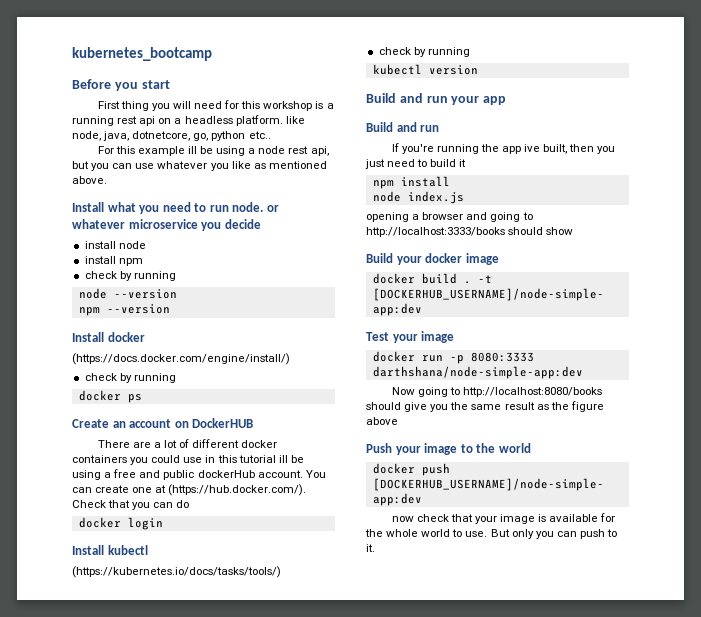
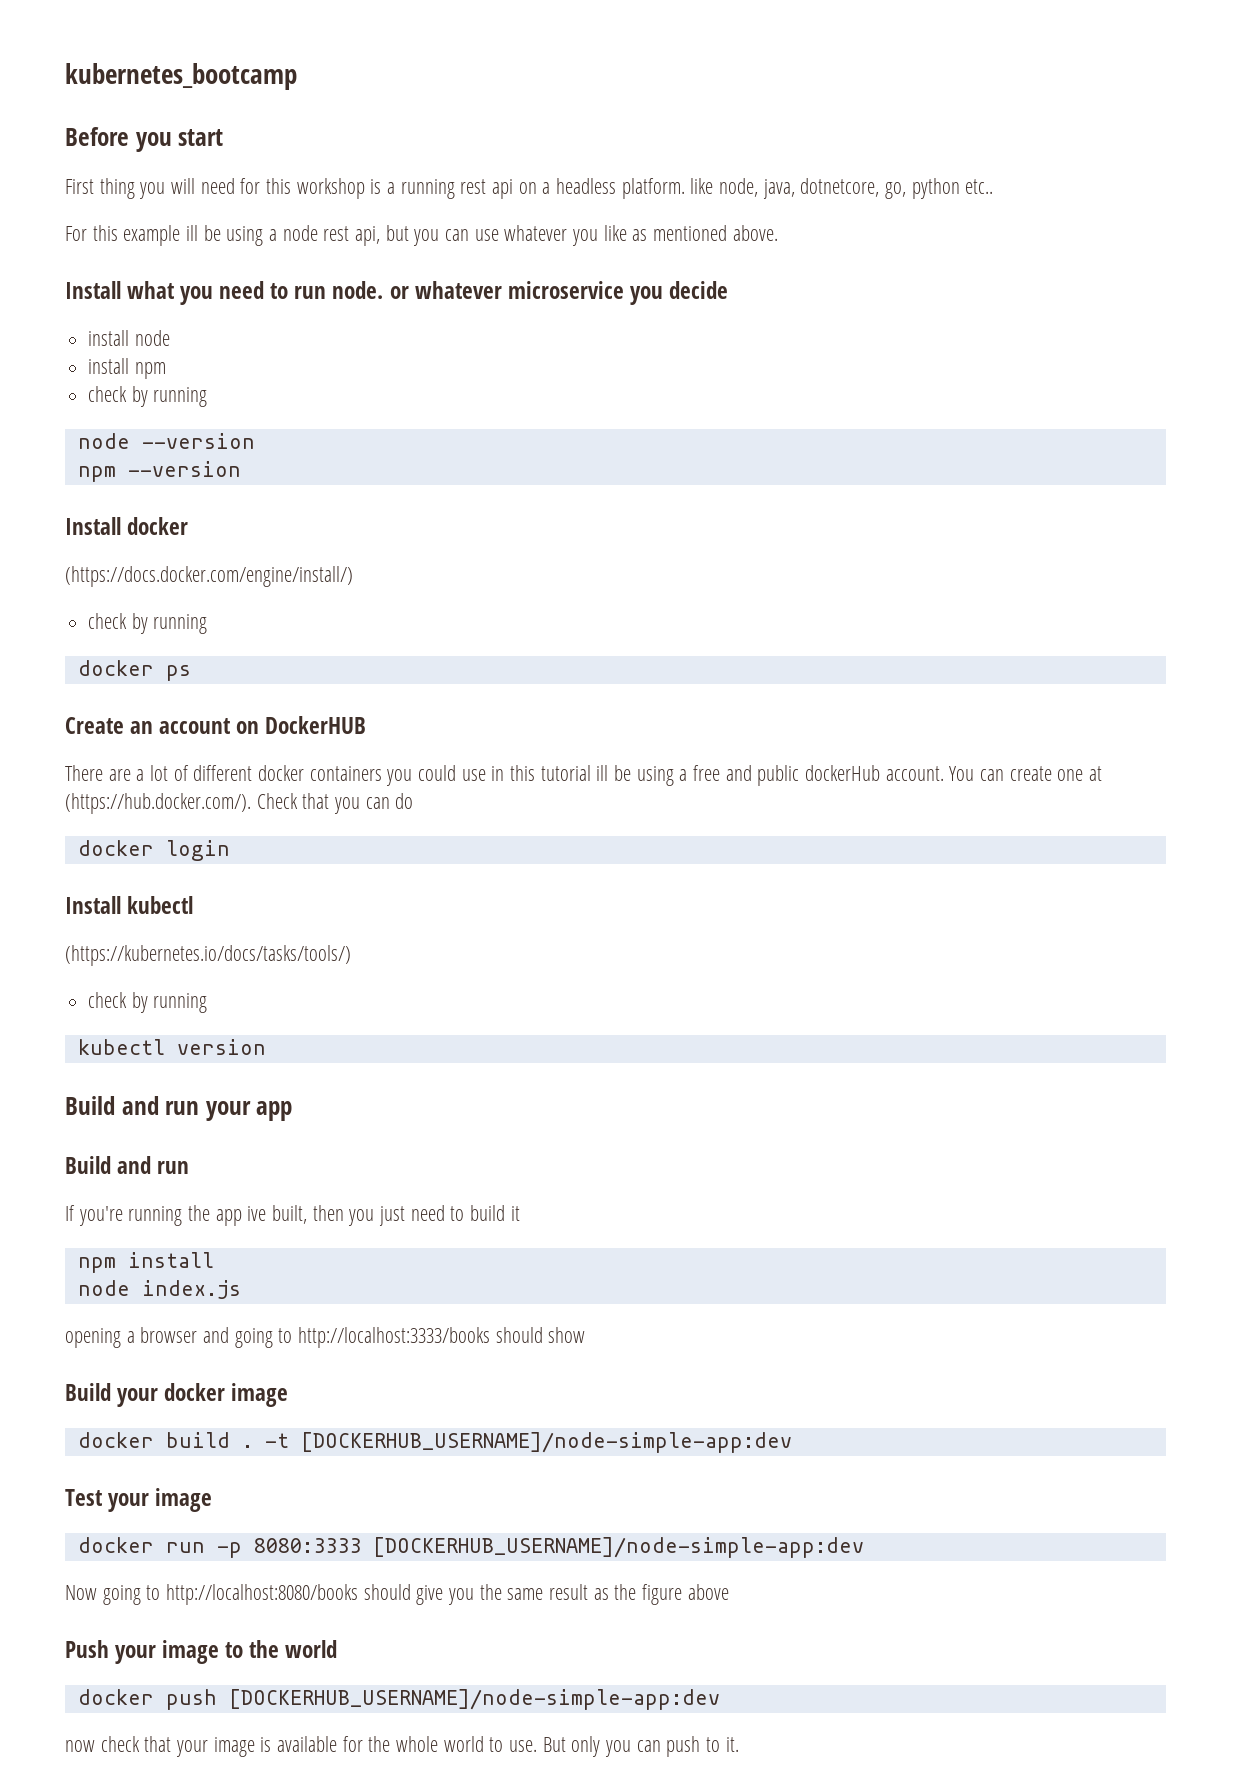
- docker run -p 8080:3333 darthshana/node-simple-app:dev
+ docker run -p 8080:3333 [DOCKERHUB_USERNAME]/node-simple-app:dev

